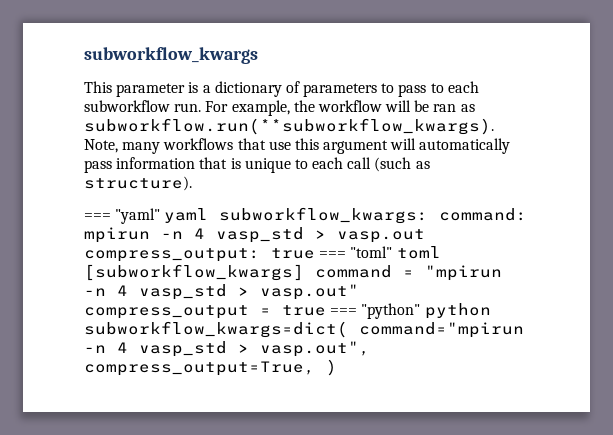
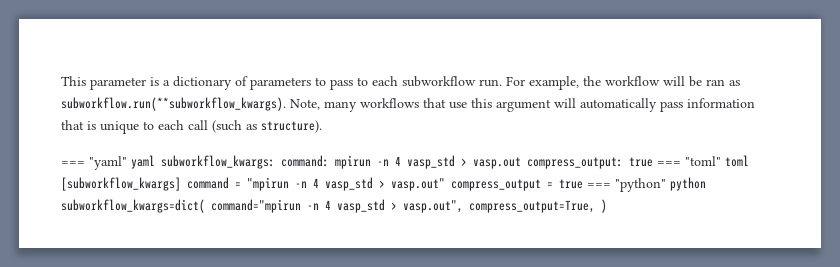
- subworkflow_kwargs

